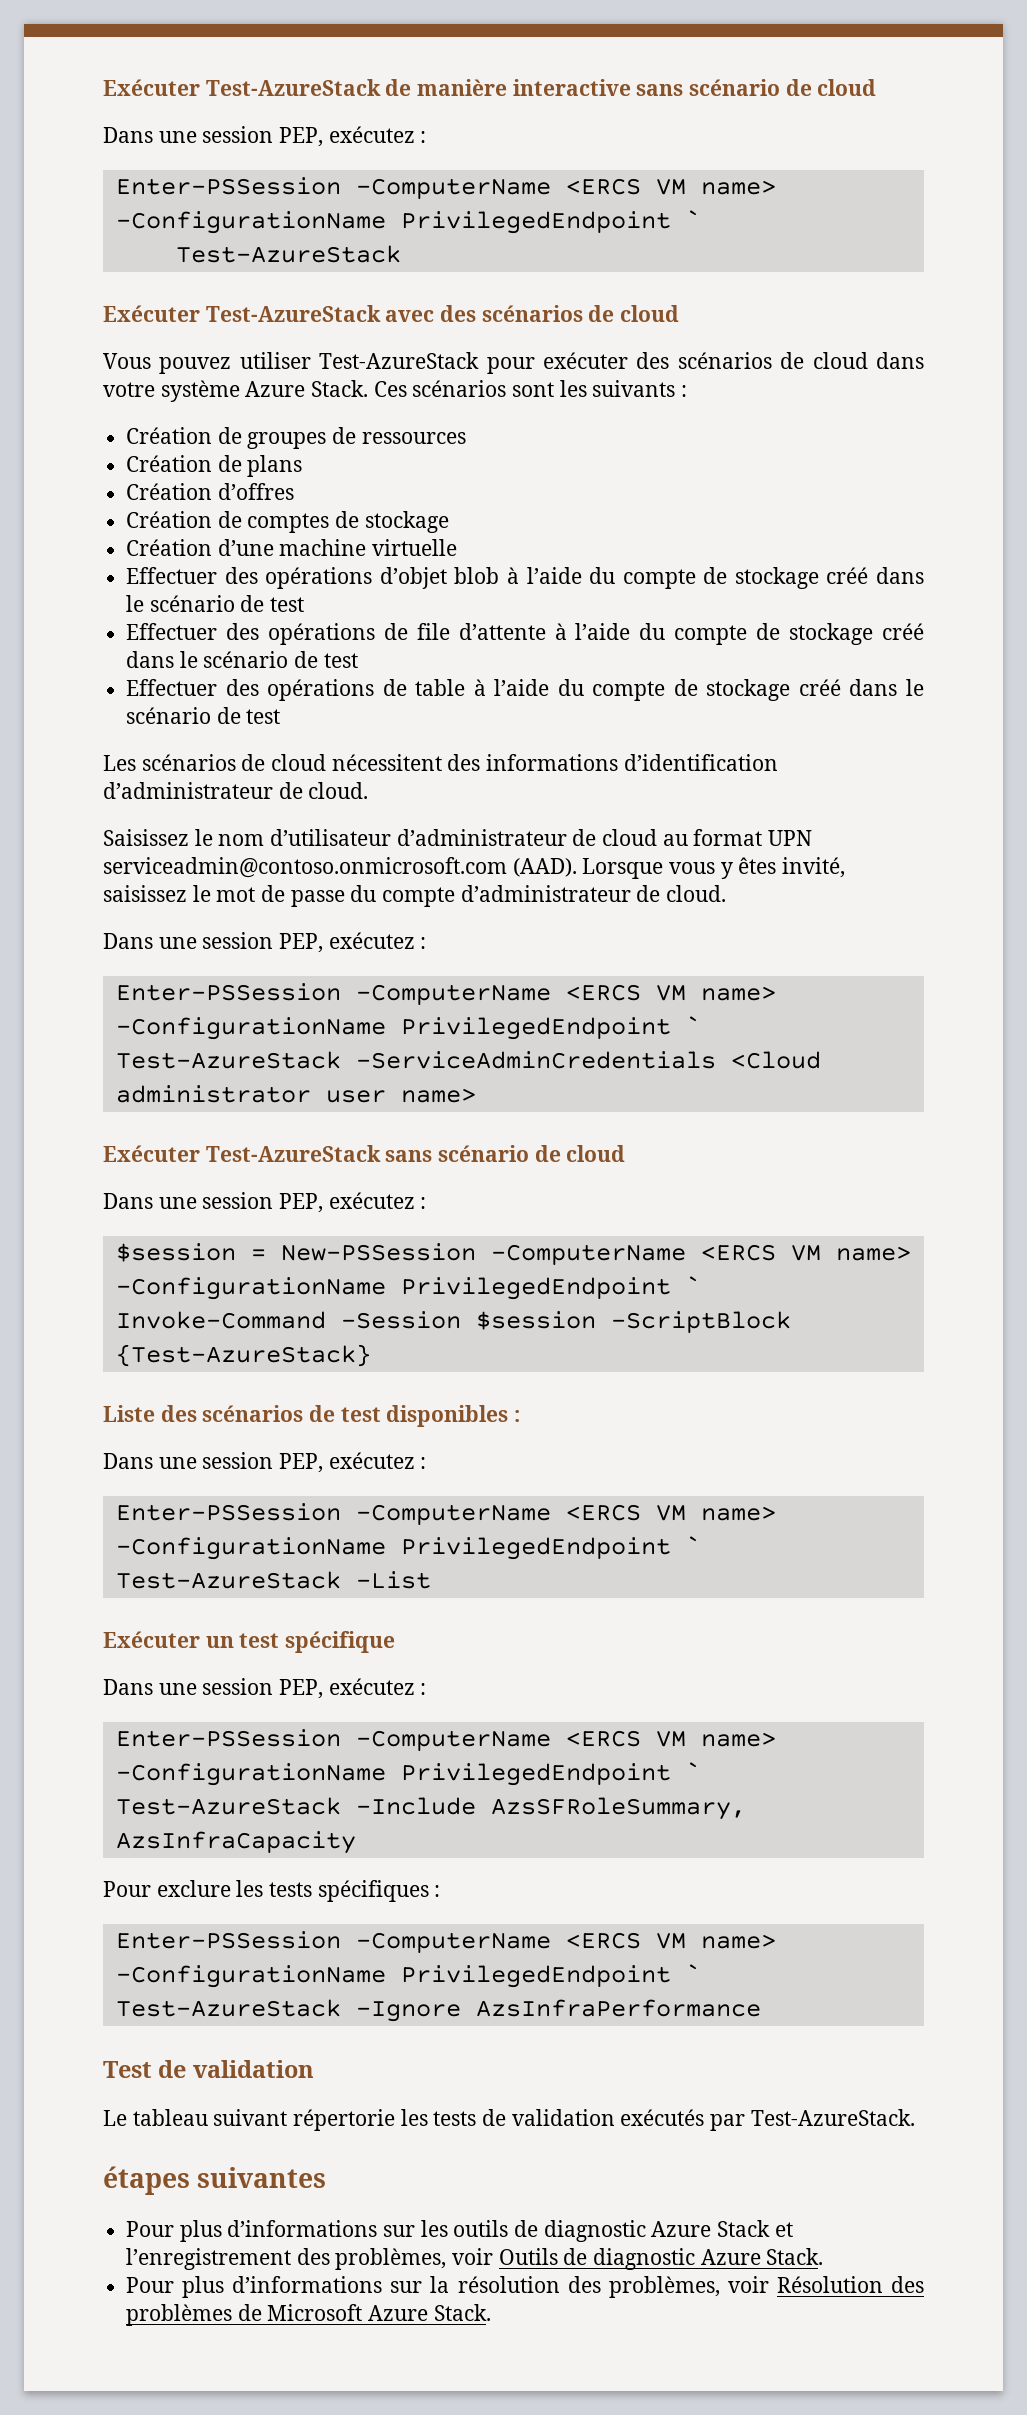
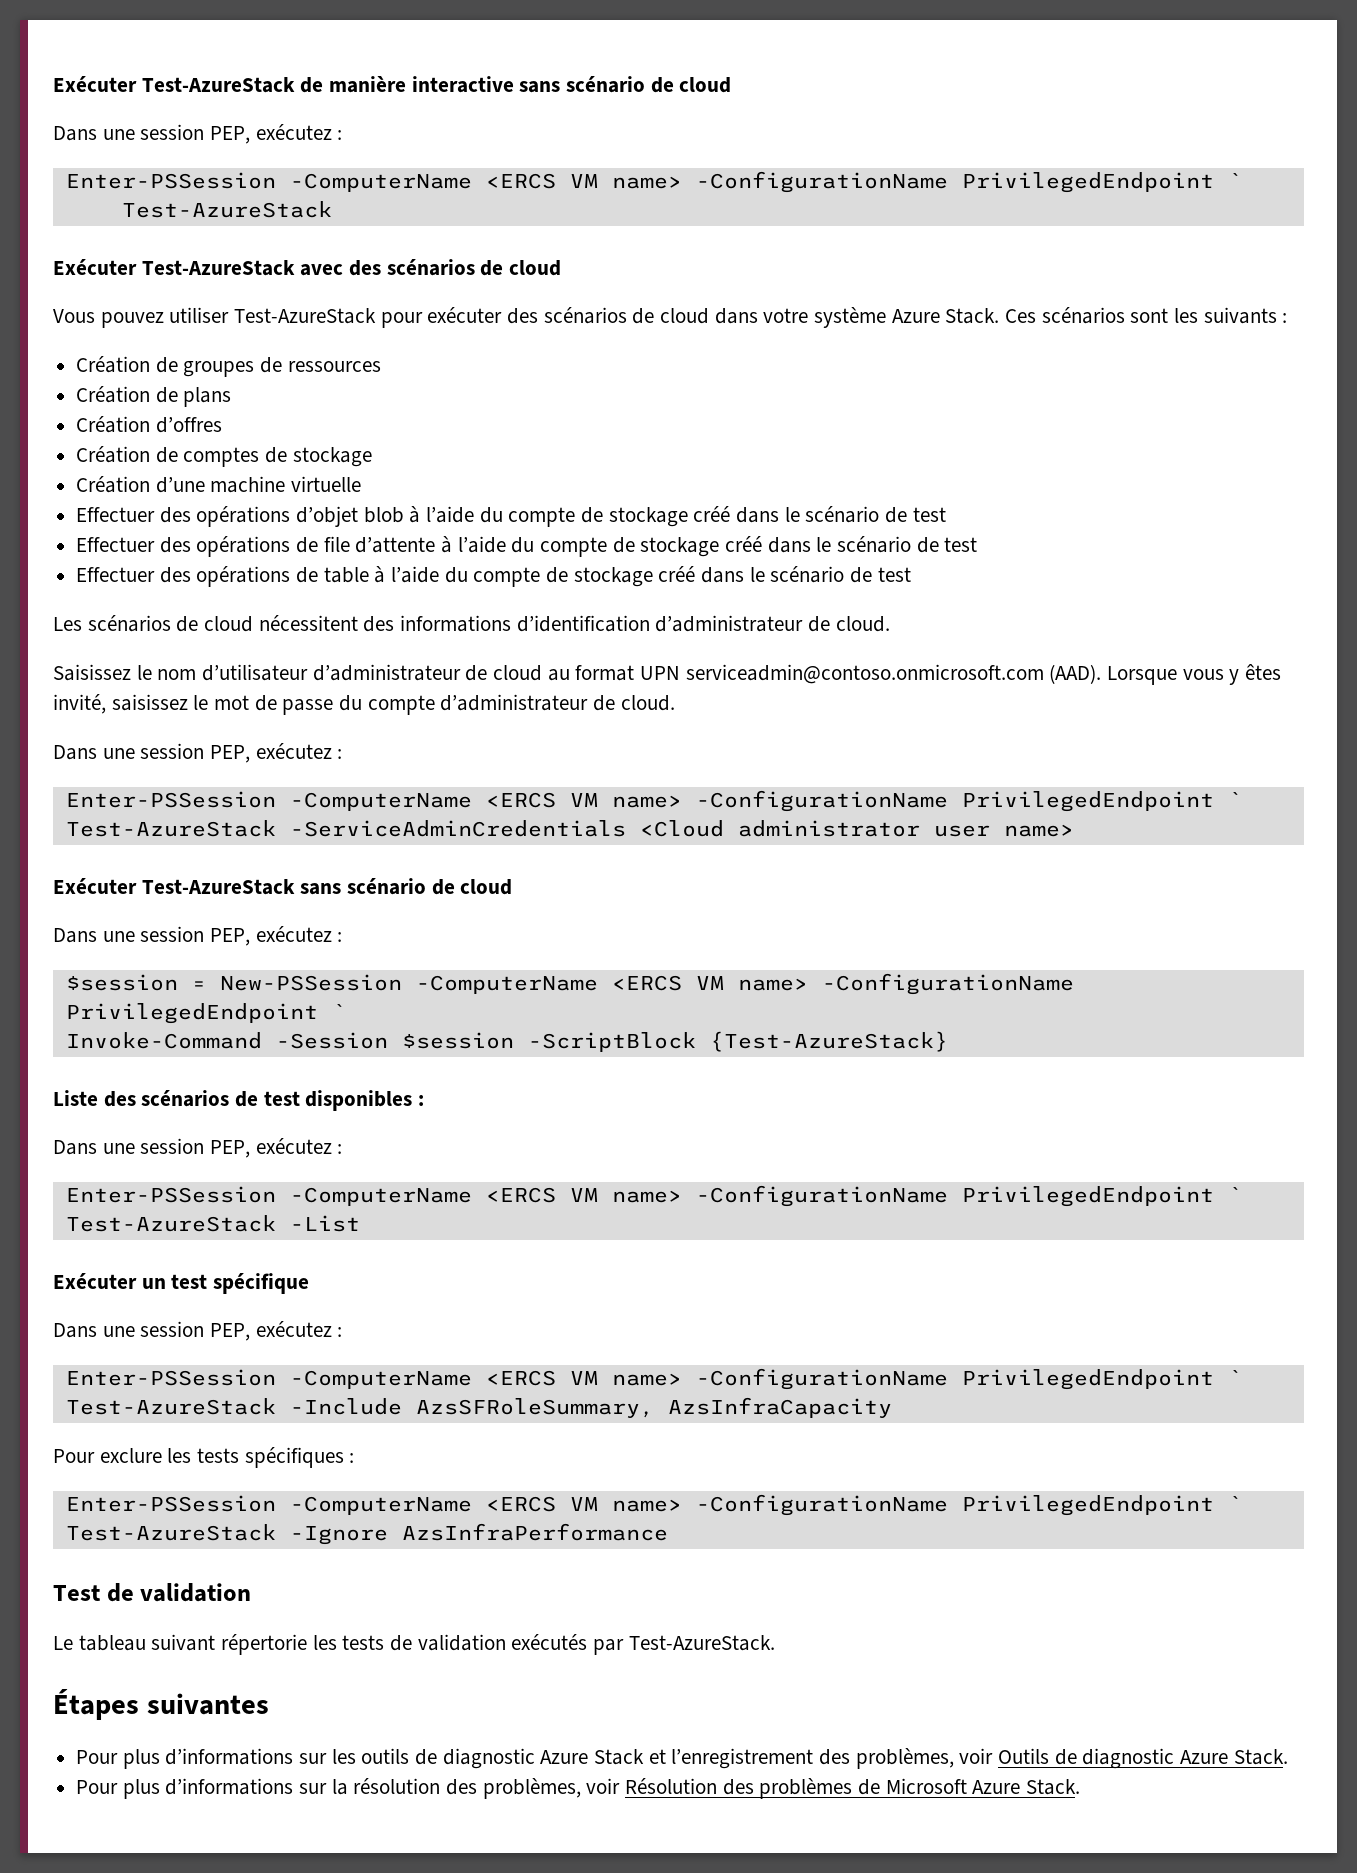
- étapes suivantes
+ Étapes suivantes

